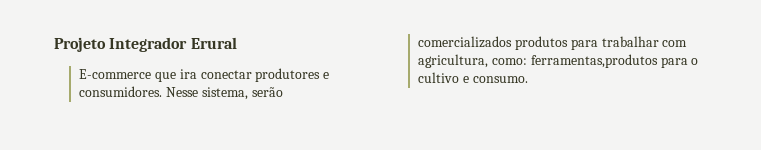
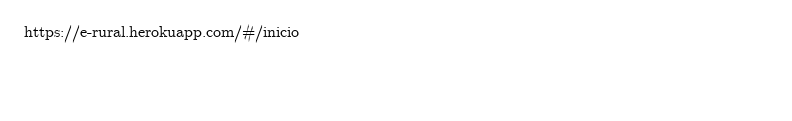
- Projeto Integrador Erural
- E-commerce que ira conectar produtores e consumidores. Nesse sistema, serão comercializados produtos para trabalhar com agricultura, como: ferramentas,produtos para o cultivo e consumo.
+ https://e-rural.herokuapp.com/#/inicio

